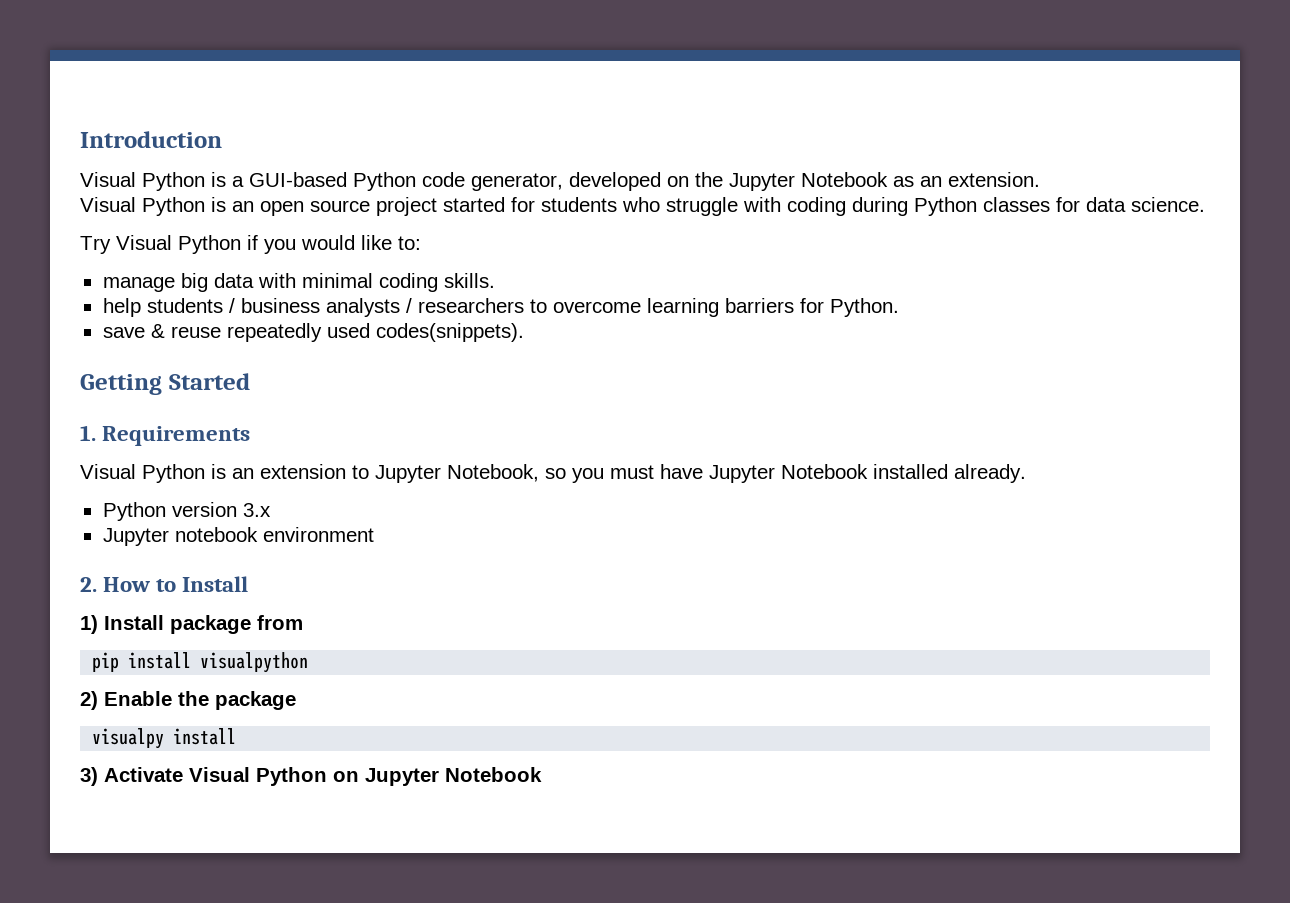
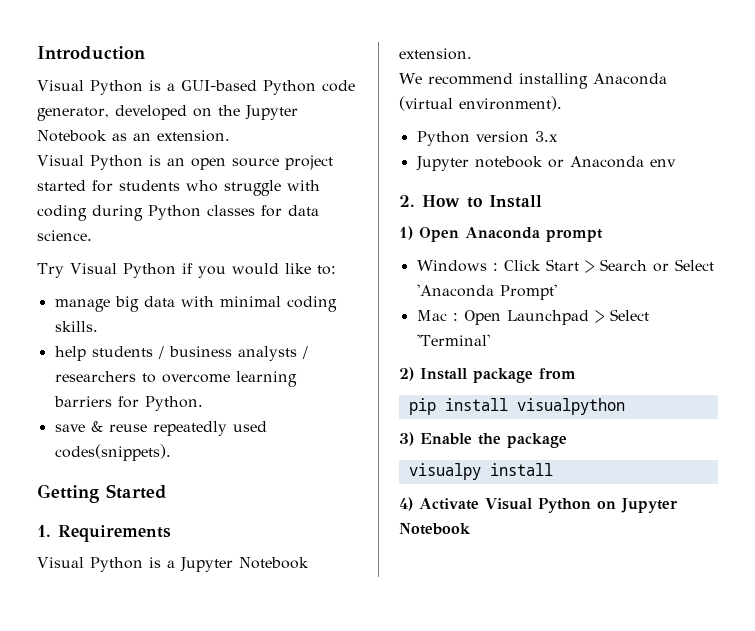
- Visual Python is an extension to Jupyter Notebook, so you must have Jupyter Notebook installed already.
+ Visual Python is a Jupyter Notebook extension.
+ We recommend installing Anaconda (virtual environment).
- Jupyter notebook environment
+ Jupyter notebook or Anaconda env
- 1) Install package from
+ 1) Open Anaconda prompt
+ Windows : Click Start > Search or Select 'Anaconda Prompt'
+ Mac : Open Launchpad > Select 'Terminal'
+ 2) Install package from
- 2) Enable the package
+ 3) Enable the package
- 3) Activate Visual Python on Jupyter Notebook
+ 4) Activate Visual Python on Jupyter Notebook

